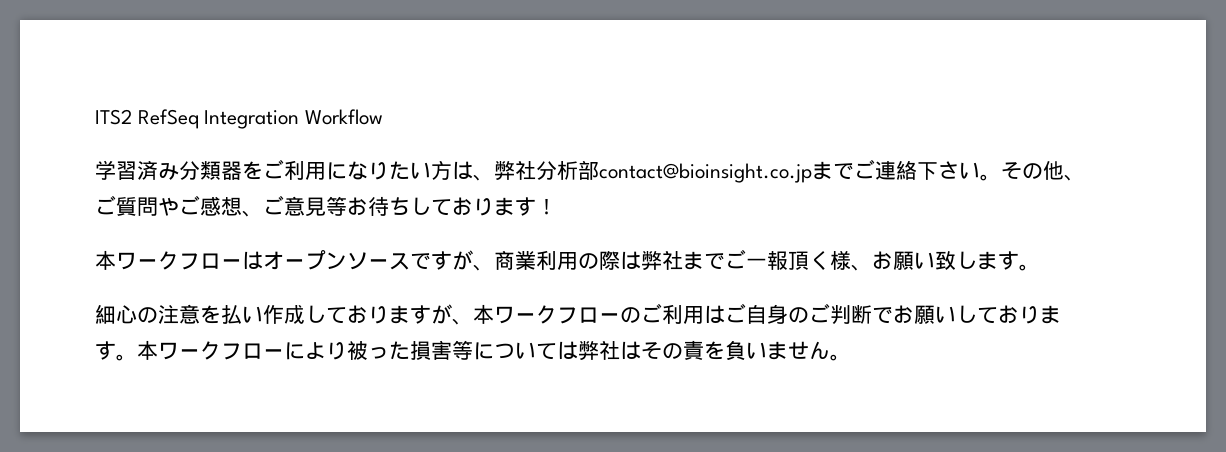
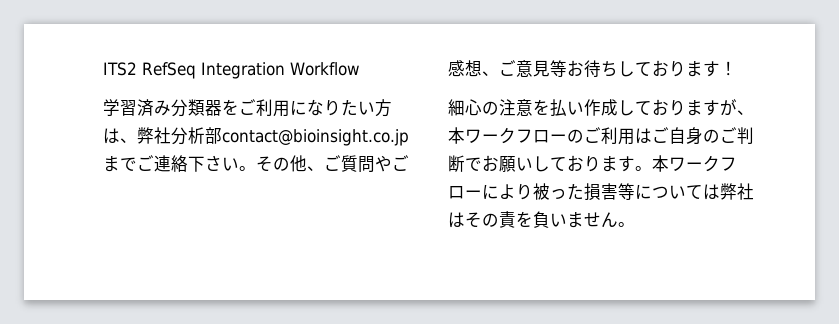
- 本ワークフローはオープンソースですが、商業利用の際は弊社までご一報頂く様、お願い致します。

